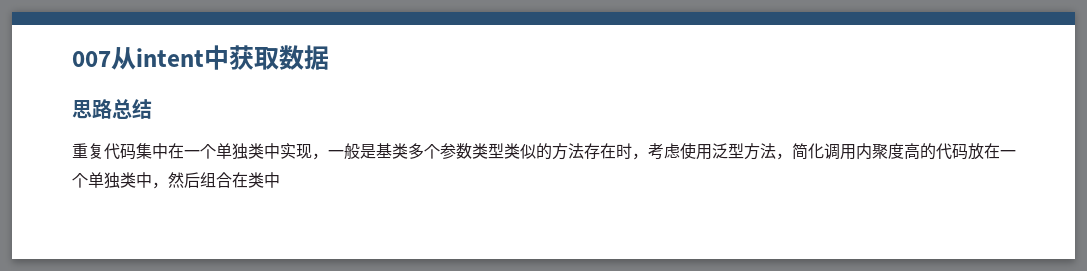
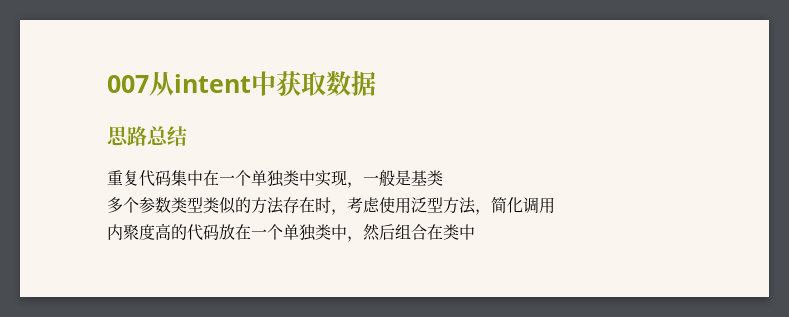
- 重复代码集中在一个单独类中实现，一般是基类多个参数类型类似的方法存在时，考虑使用泛型方法，简化调用内聚度高的代码放在一个单独类中，然后组合在类中
+ 重复代码集中在一个单独类中实现，一般是基类
+ 多个参数类型类似的方法存在时，考虑使用泛型方法，简化调用
+ 内聚度高的代码放在一个单独类中，然后组合在类中

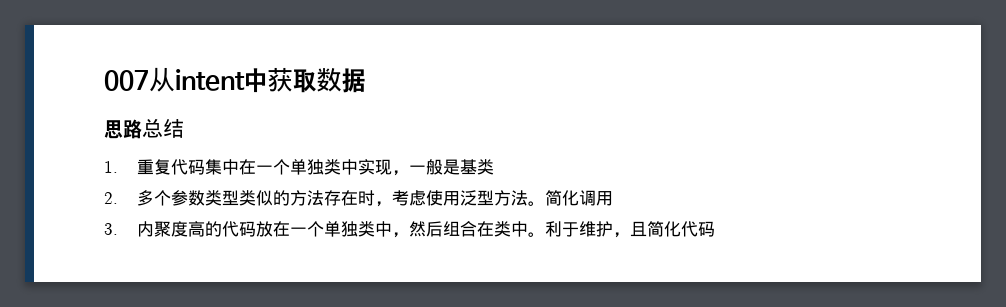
- 重复代码集中在一个单独类中实现，一般是基类
+ 1.重复代码集中在一个单独类中实现，一般是基类
- 多个参数类型类似的方法存在时，考虑使用泛型方法，简化调用
+ 2.多个参数类型类似的方法存在时，考虑使用泛型方法。简化调用
- 内聚度高的代码放在一个单独类中，然后组合在类中
+ 3.内聚度高的代码放在一个单独类中，然后组合在类中。利于维护，且简化代码

